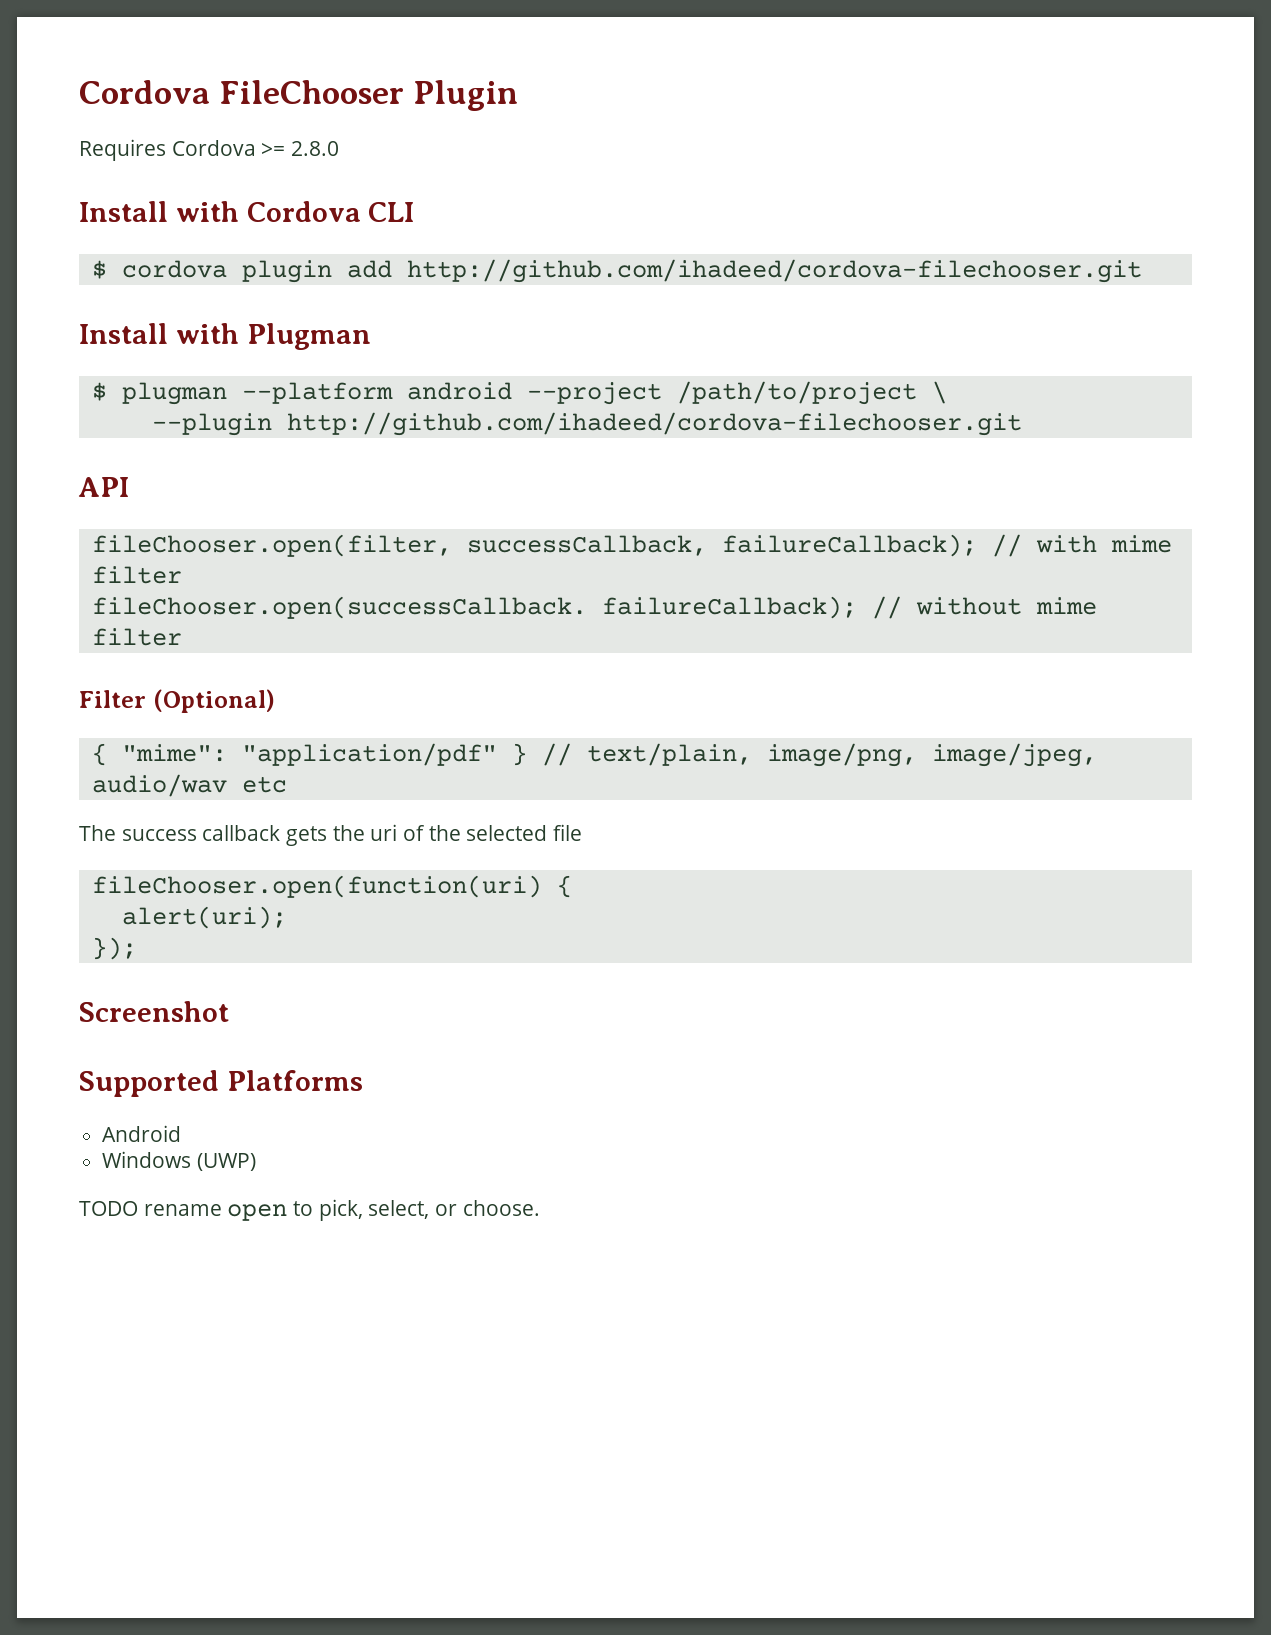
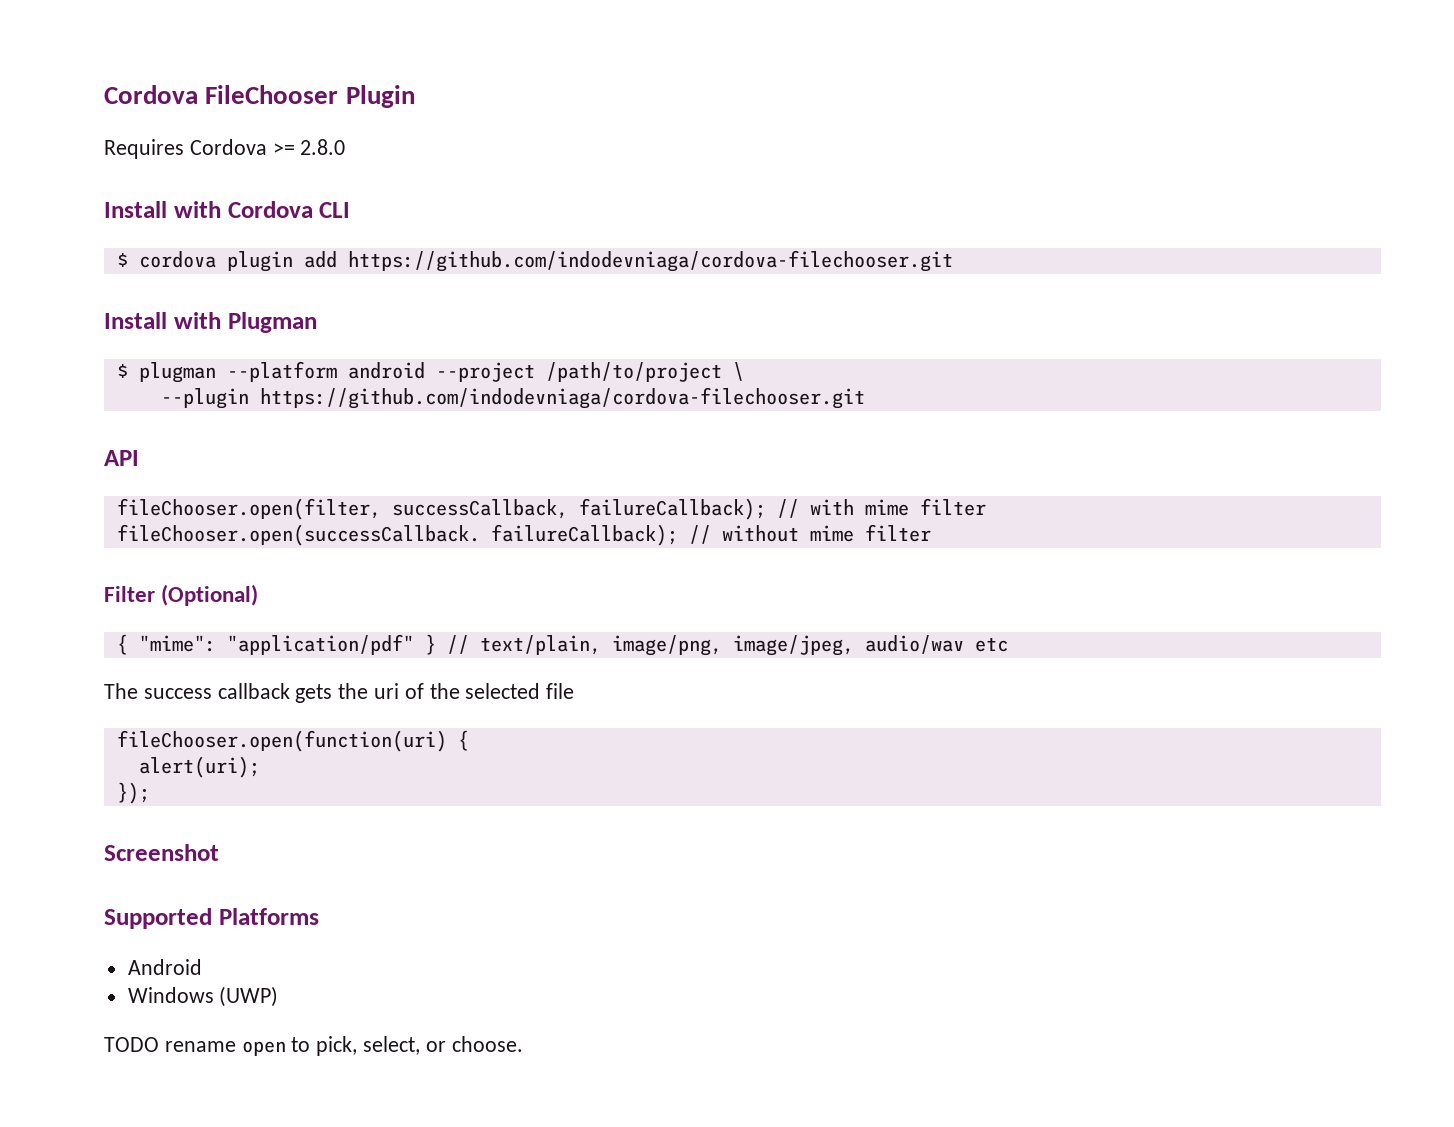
- $ cordova plugin add http://github.com/ihadeed/cordova-filechooser.git
+ $ cordova plugin add https://github.com/indodevniaga/cordova-filechooser.git
- --plugin http://github.com/ihadeed/cordova-filechooser.git
+ --plugin https://github.com/indodevniaga/cordova-filechooser.git

